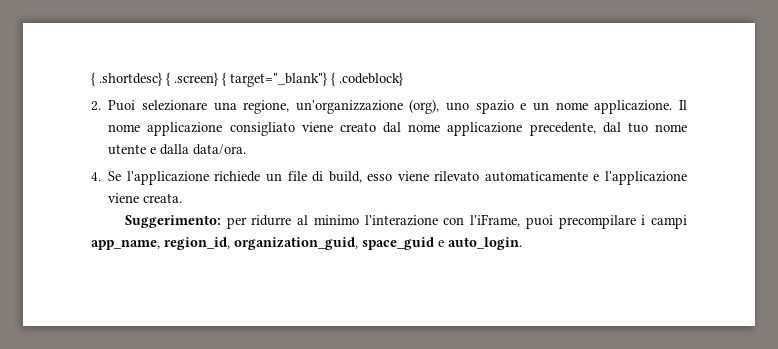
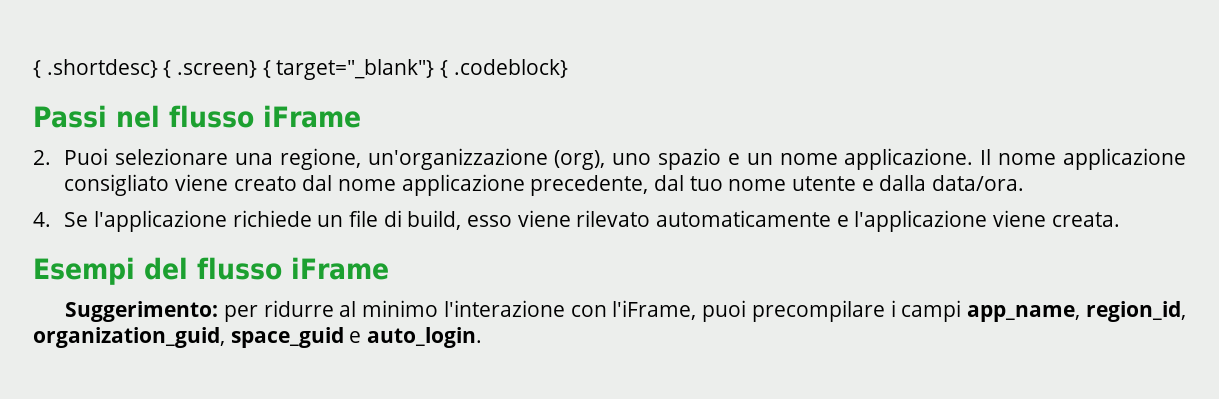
+ Passi nel flusso iFrame
+ Esempi del flusso iFrame

